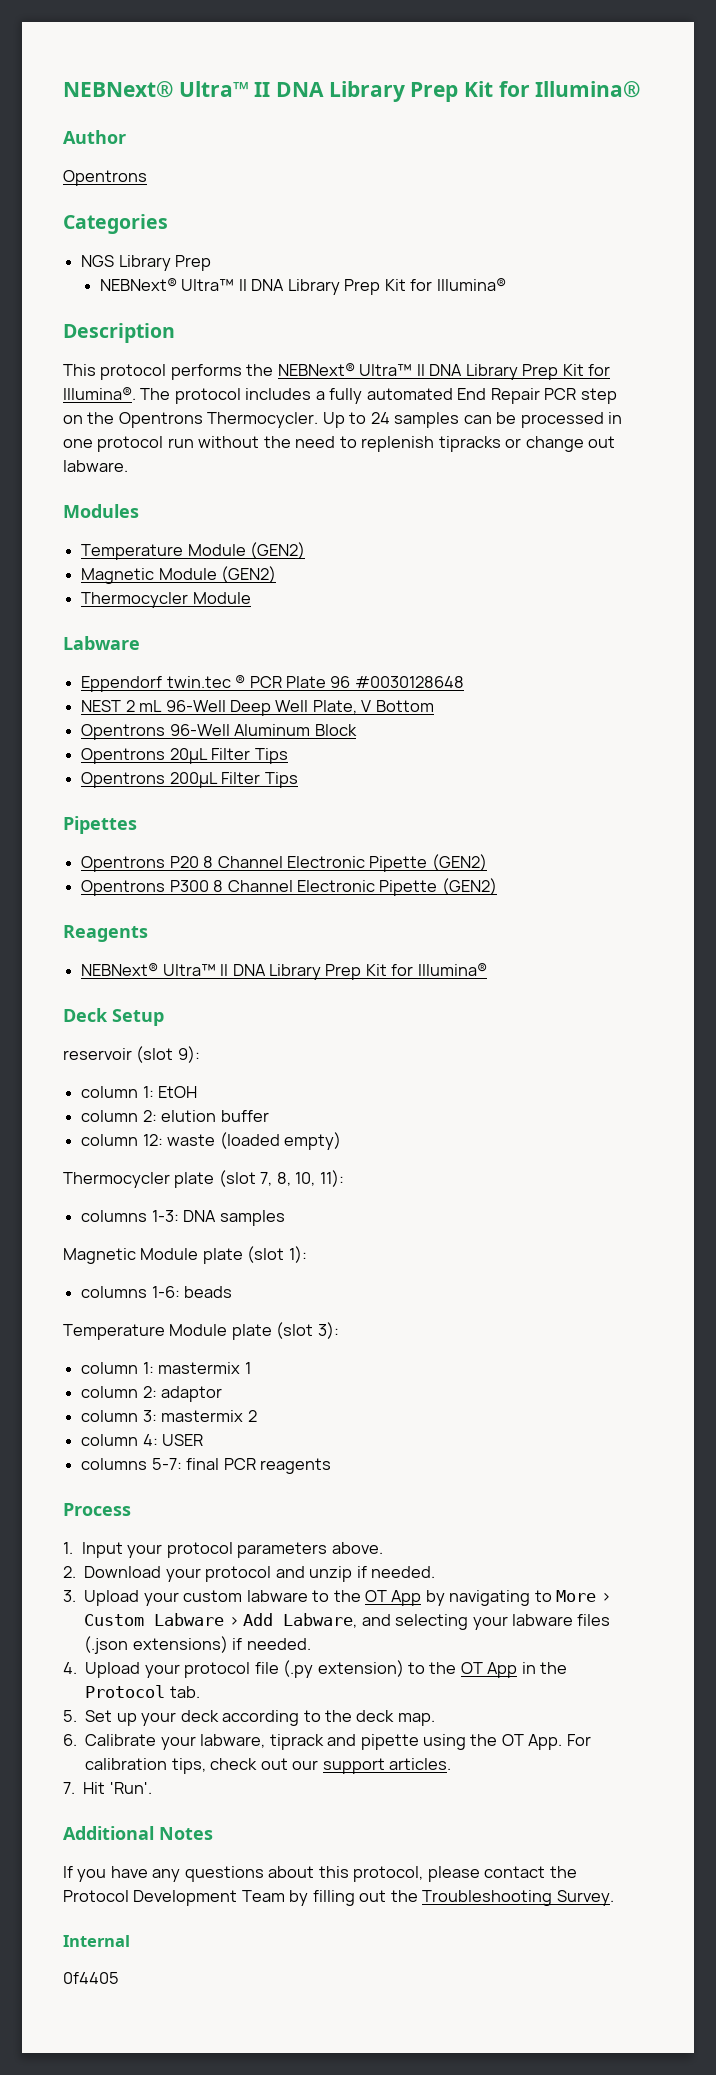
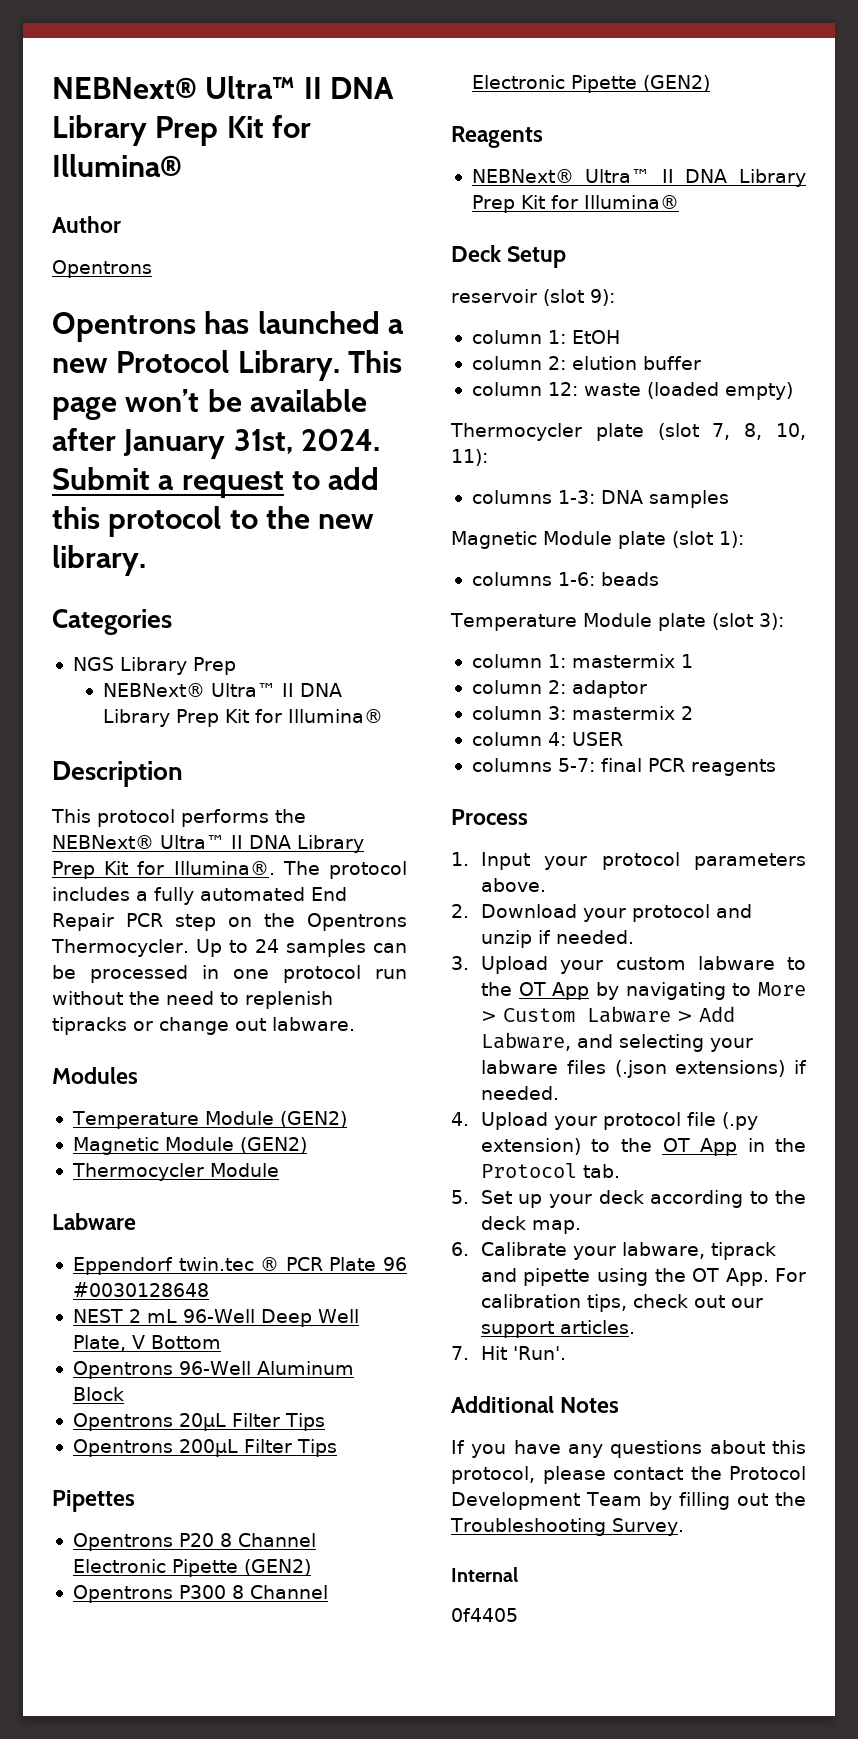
+ Opentrons has launched a new Protocol Library. This page won’t be available after January 31st, 2024. Submit a request to add this protocol to the new library.

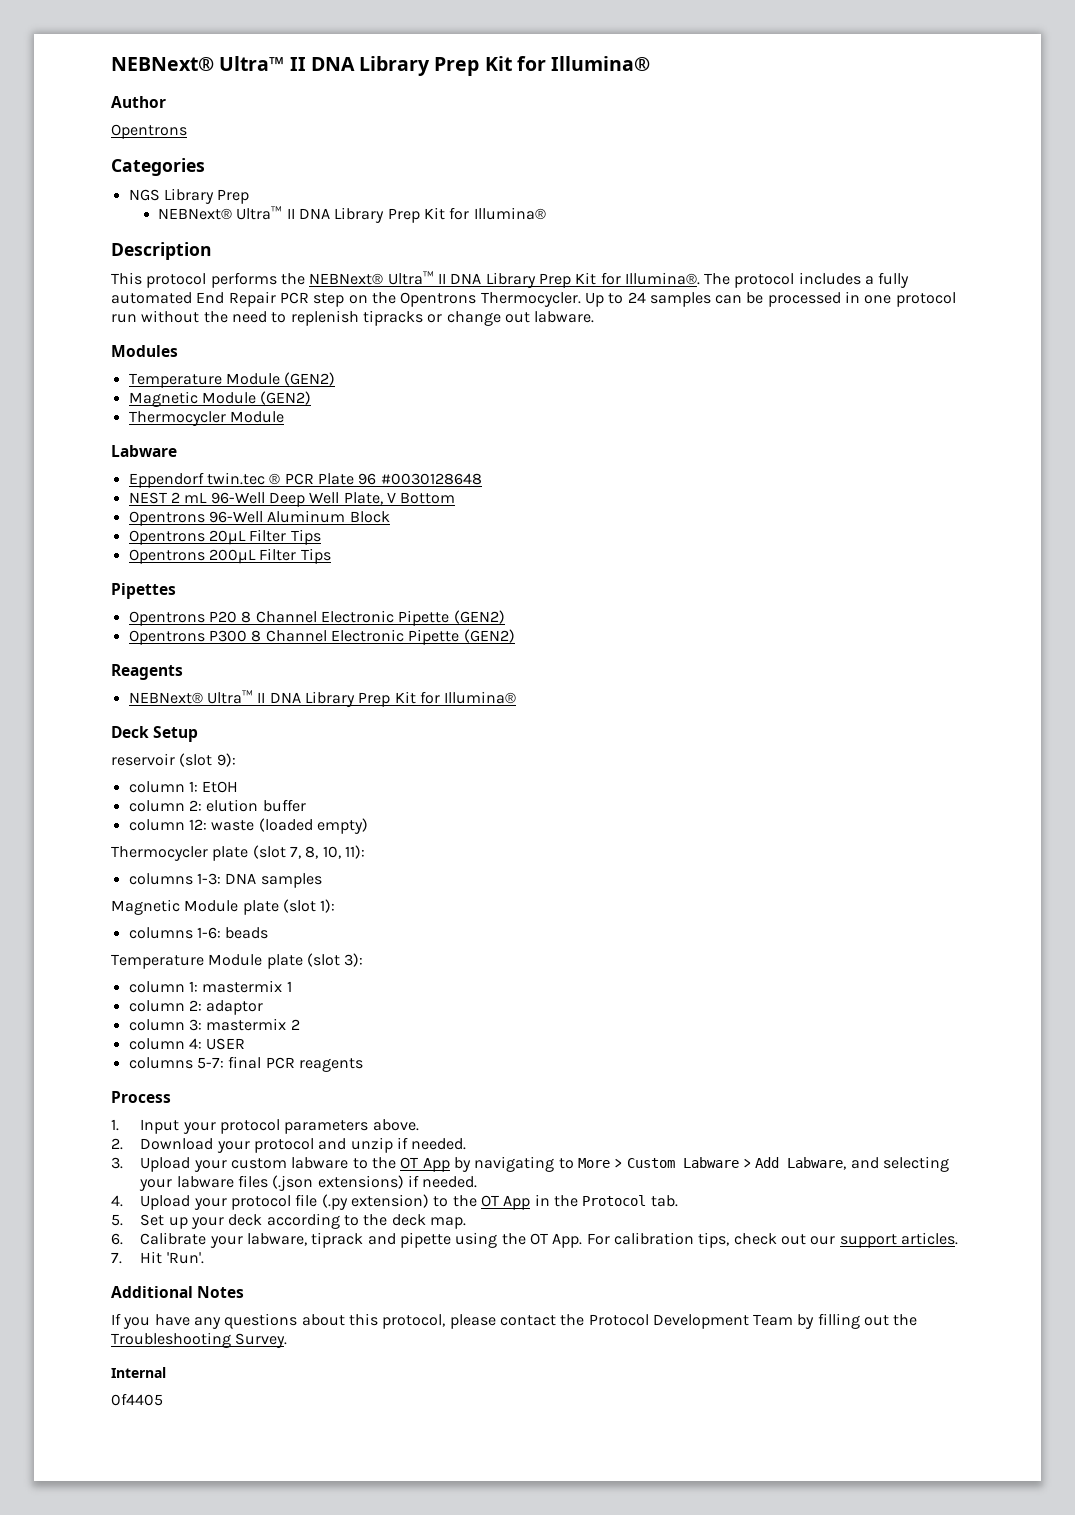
- Opentrons has launched a new Protocol Library. This page won’t be available after January 31st, 2024. Submit a request to add this protocol to the new library.

